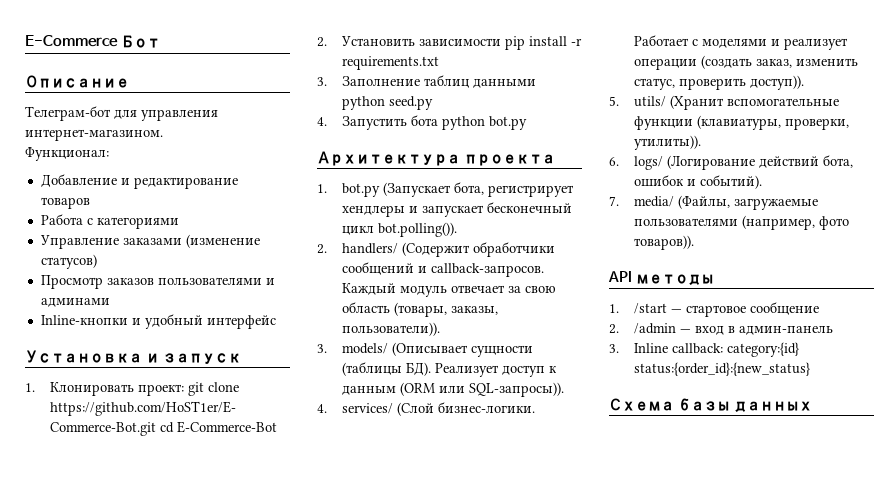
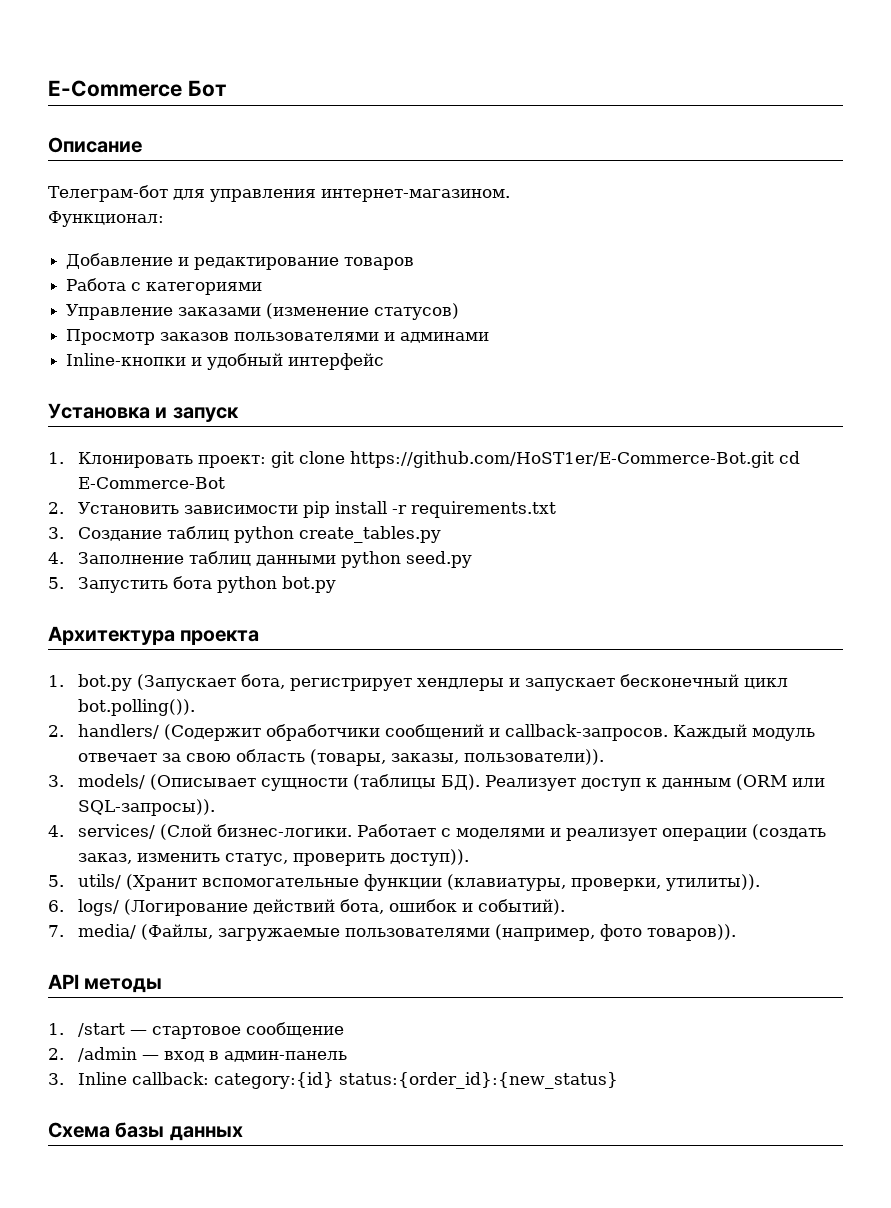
- 3. Заполнение таблиц данными python seed.py
+ 3. Создание таблиц python create_tables.py
+ 4. Заполнение таблиц данными python seed.py
- 4. Запустить бота python bot.py
+ 5. Запустить бота python bot.py

